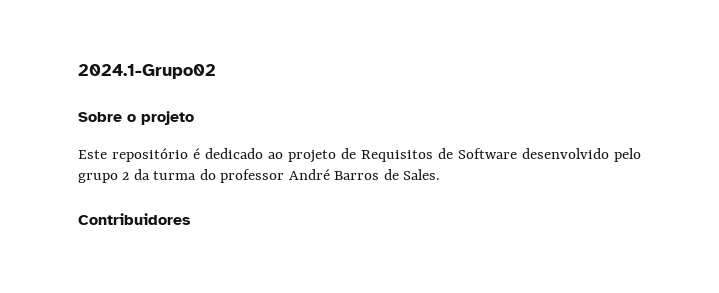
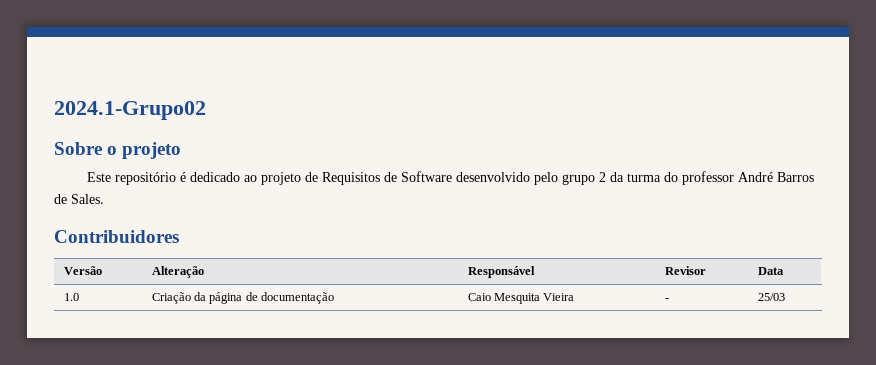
+ Versão | Alteração | Responsável | Revisor | Data
+ 1.0 | Criação da página de documentação | Caio Mesquita Vieira | - | 25/03

